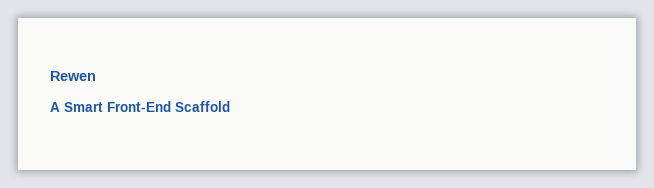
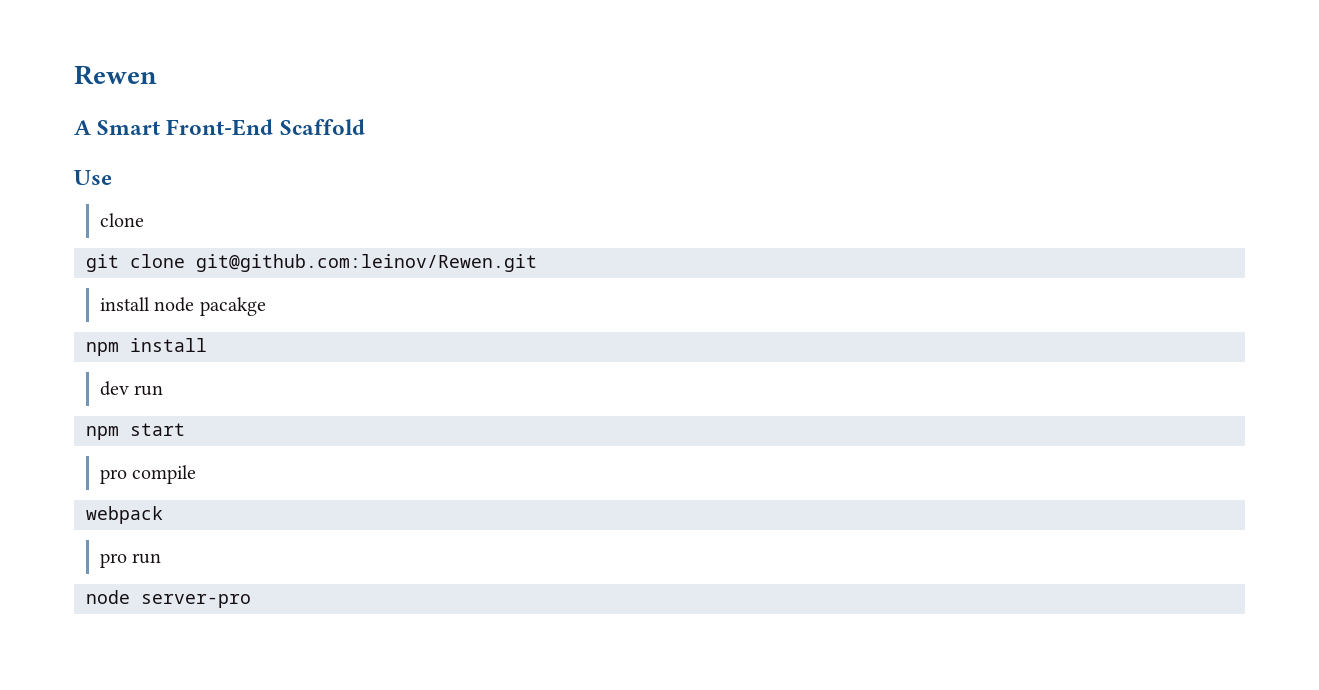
+ Use
+ clone
+ git clone git@github.com:leinov/Rewen.git
+ install node pacakge
+ npm install
+ dev run
+ npm start
+ pro compile
+ webpack
+ pro run
+ node server-pro

